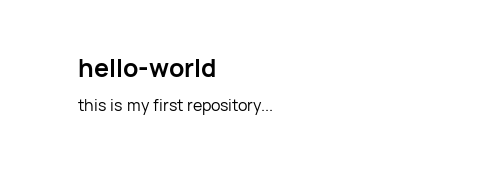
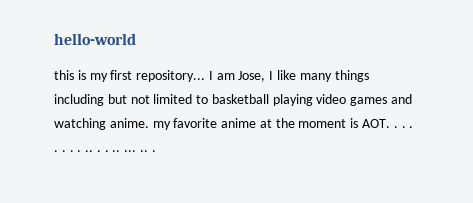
+ I am Jose, I like many things including but not limited to basketball playing video games and watching anime. my favorite anime at the moment is AOT. . . . . . . . .. . . .. ... .. .

